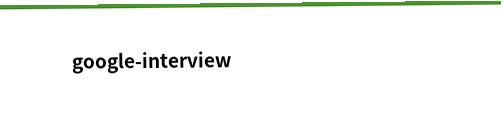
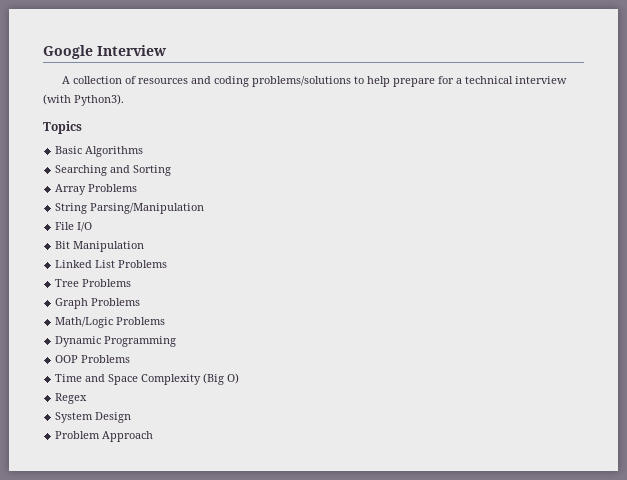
- google-interview
+ Google Interview
+ A collection of resources and coding problems/solutions to help prepare for a technical interview (with Python3).
+ Topics
+ Basic Algorithms
+ Searching and Sorting
+ Array Problems
+ String Parsing/Manipulation
+ File I/O
+ Bit Manipulation
+ Linked List Problems
+ Tree Problems
+ Graph Problems
+ Math/Logic Problems
+ Dynamic Programming
+ OOP Problems
+ Time and Space Complexity (Big O)
+ Regex
+ System Design
+ Problem Approach

